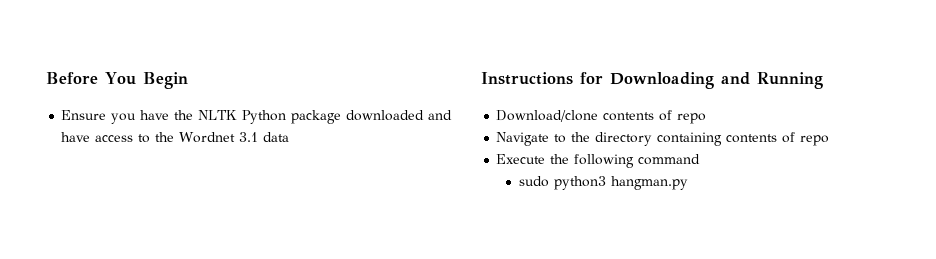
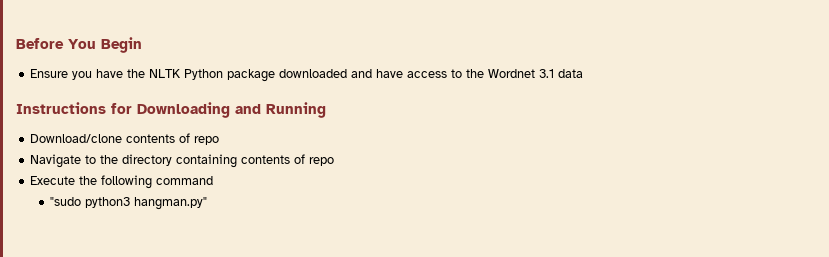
- sudo python3 hangman.py
+ "sudo python3 hangman.py"

